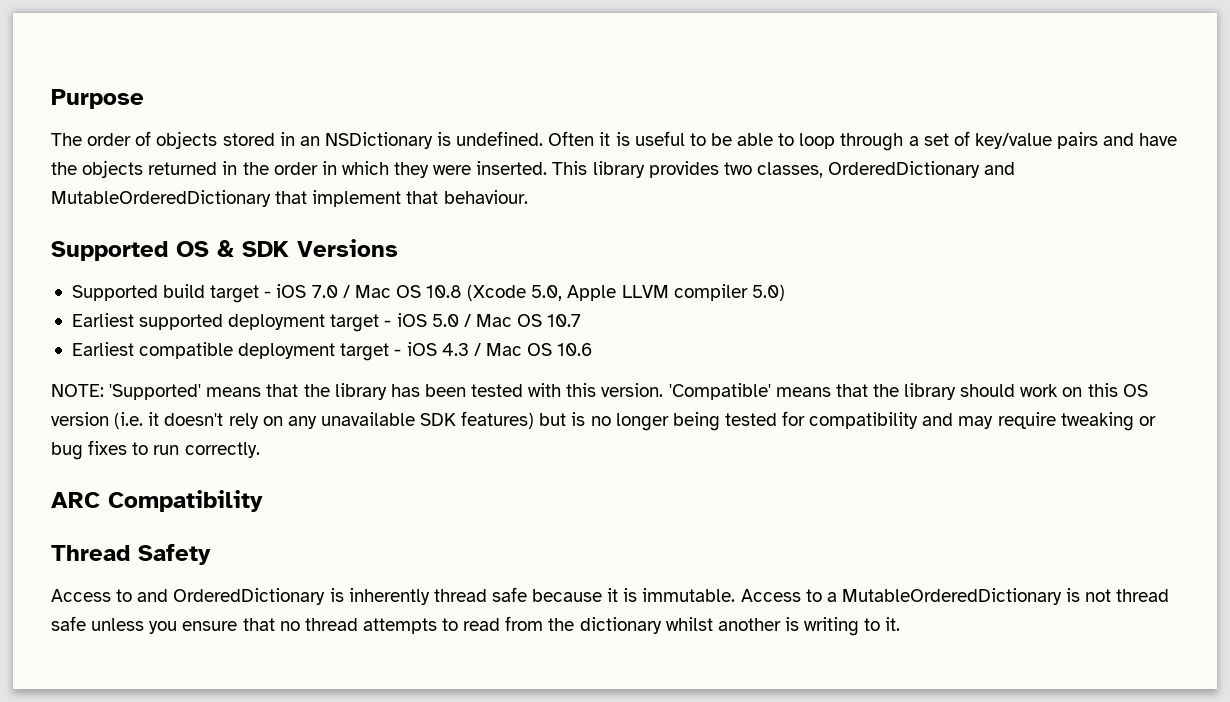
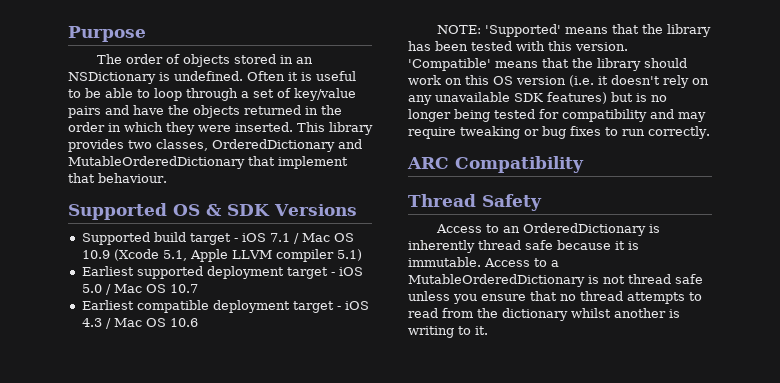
- Supported build target - iOS 7.0 / Mac OS 10.8 (Xcode 5.0, Apple LLVM compiler 5.0)
+ Supported build target - iOS 7.1 / Mac OS 10.9 (Xcode 5.1, Apple LLVM compiler 5.1)
- Access to and OrderedDictionary is inherently thread safe because it is immutable.
+ Access to an OrderedDictionary is inherently thread safe because it is immutable.

